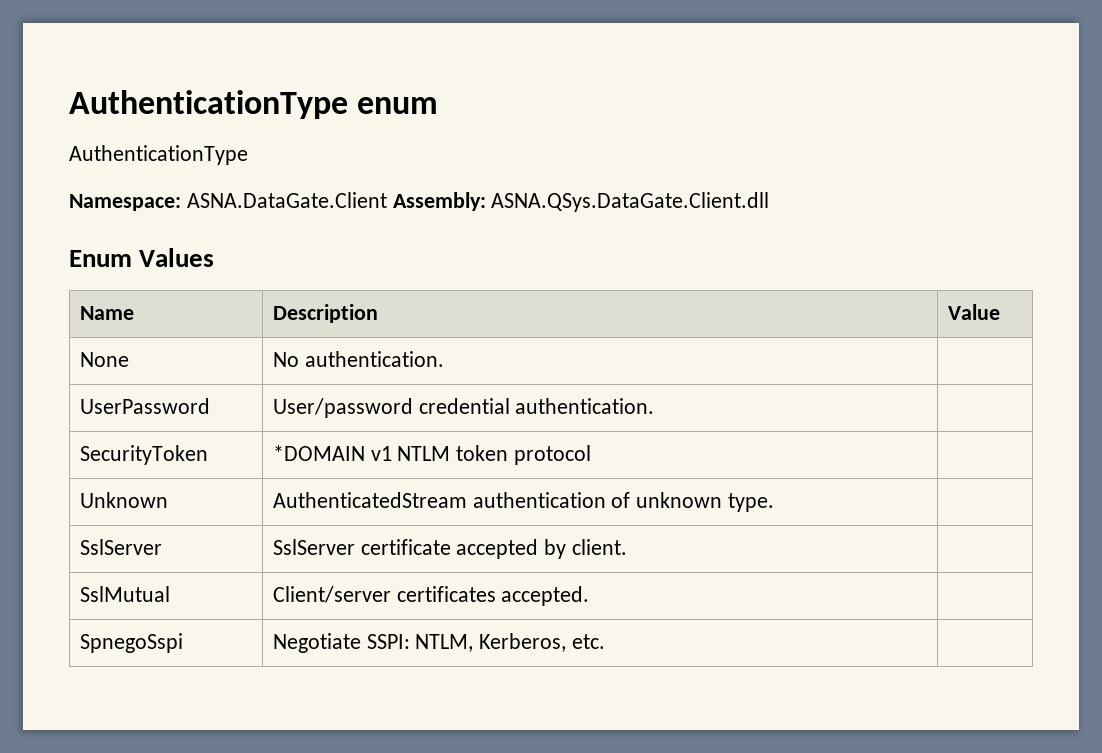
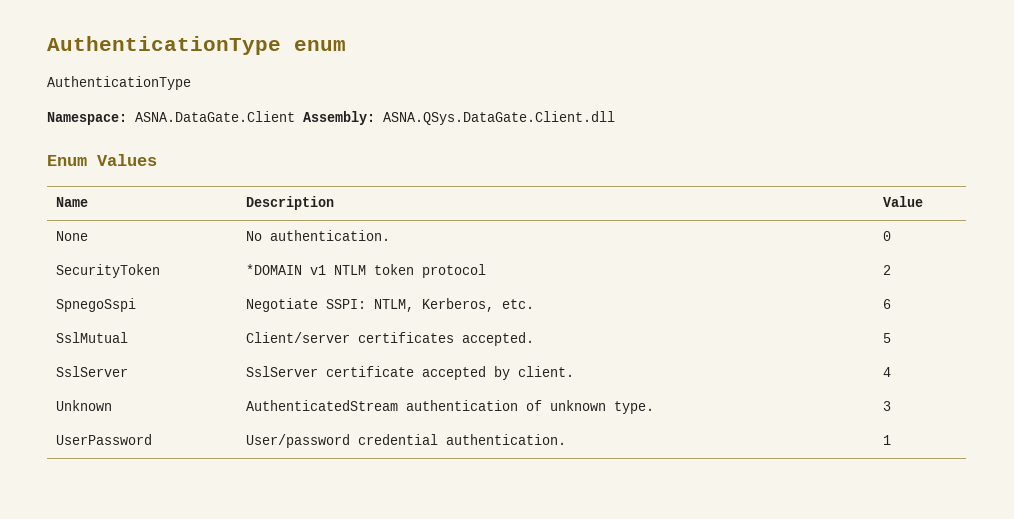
- None | No authentication. |
- UserPassword | User/password credential authentication. |
+ None | No authentication. | 0
- SecurityToken | *DOMAIN v1 NTLM token protocol |
+ SecurityToken | *DOMAIN v1 NTLM token protocol | 2
+ SpnegoSspi | Negotiate SSPI: NTLM, Kerberos, etc. | 6
+ SslMutual | Client/server certificates accepted. | 5
+ SslServer | SslServer certificate accepted by client. | 4
- Unknown | AuthenticatedStream authentication of unknown type. |
- SslServer | SslServer certificate accepted by client. |
- SslMutual | Client/server certificates accepted. |
- SpnegoSspi | Negotiate SSPI: NTLM, Kerberos, etc. |
+ Unknown | AuthenticatedStream authentication of unknown type. | 3
+ UserPassword | User/password credential authentication. | 1

